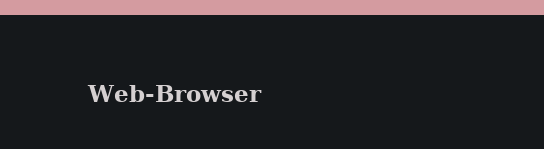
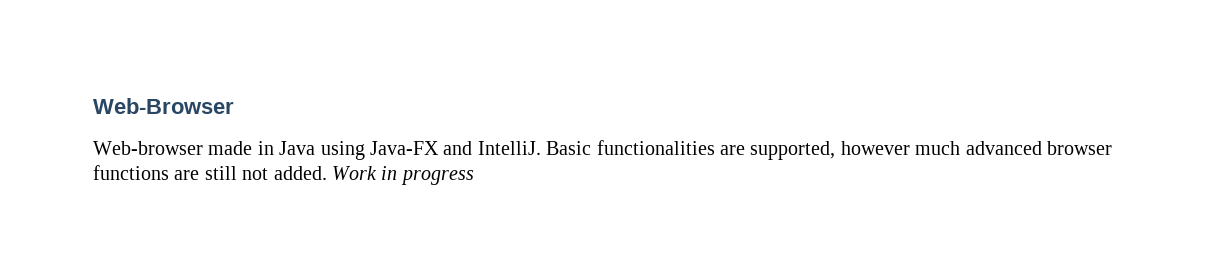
+ Web-browser made in Java using Java-FX and IntelliJ. Basic functionalities are supported, however much advanced browser functions are still not added. Work in progress

